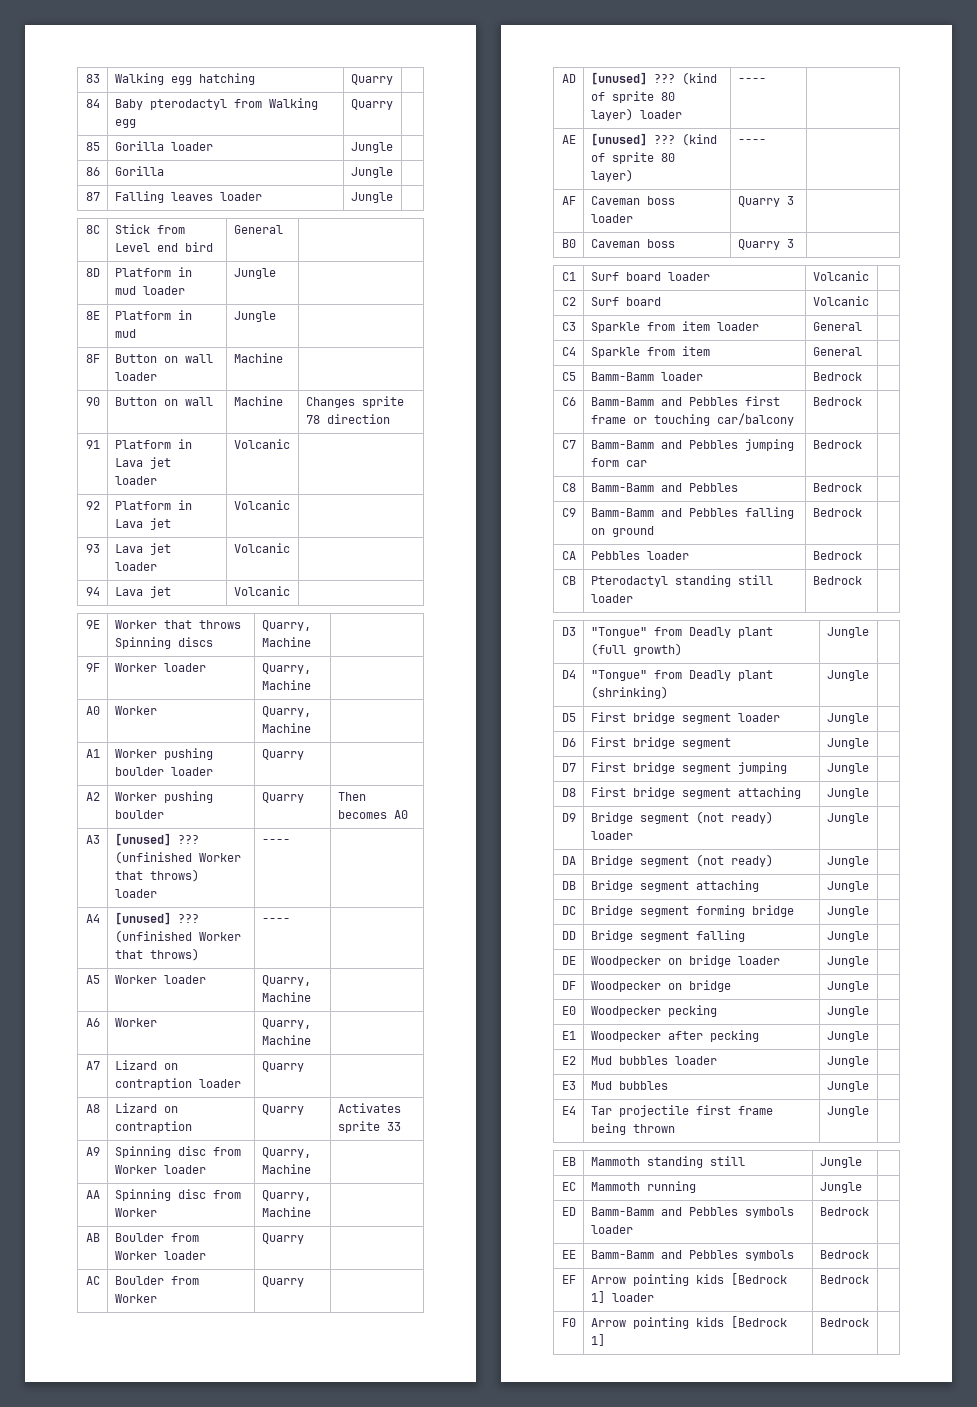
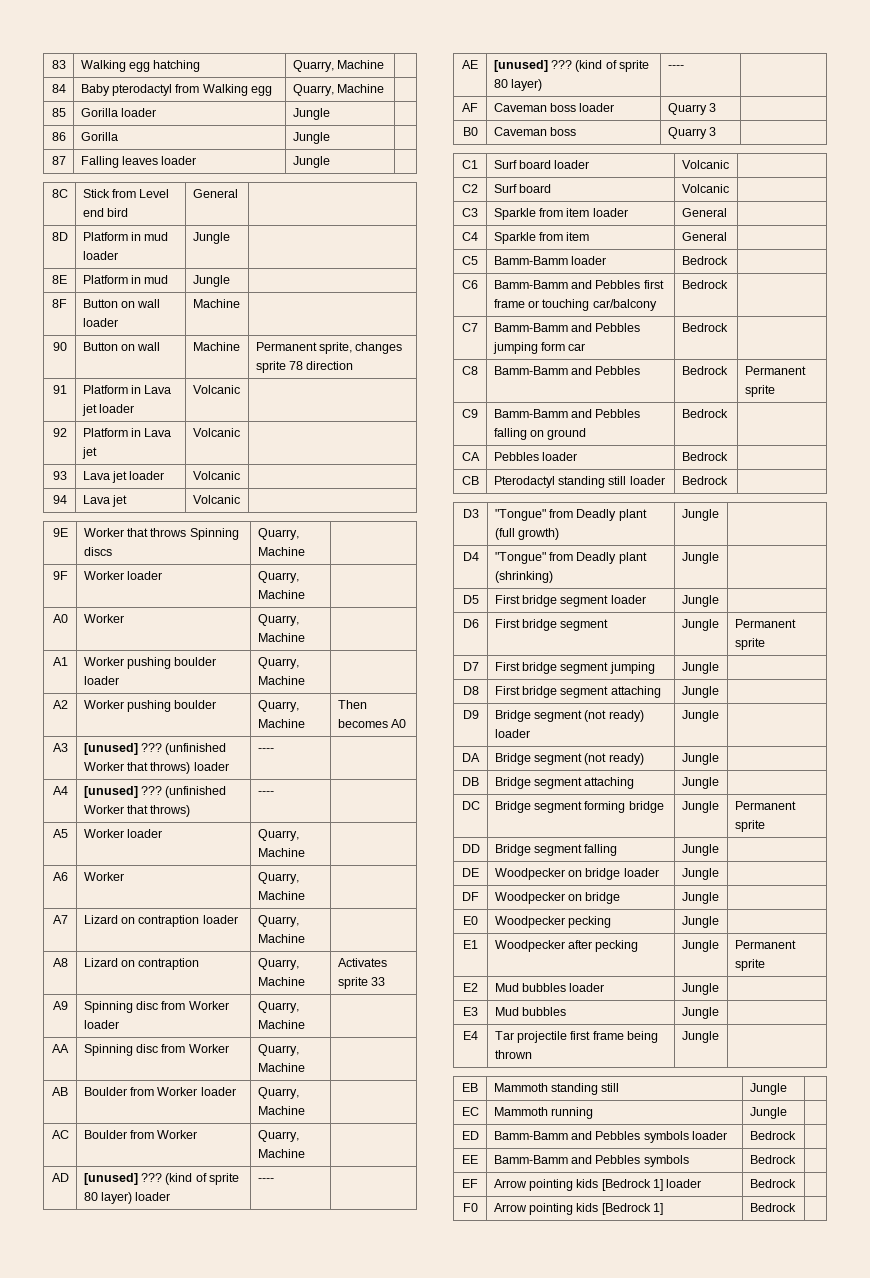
- 83 | Walking egg hatching | Quarry |
+ 83 | Walking egg hatching | Quarry, Machine |
- 84 | Baby pterodactyl from Walking egg | Quarry |
+ 84 | Baby pterodactyl from Walking egg | Quarry, Machine |
- 90 | Button on wall | Machine | Changes sprite 78 direction
+ 90 | Button on wall | Machine | Permanent sprite, changes sprite 78 direction
- A1 | Worker pushing boulder loader | Quarry |
+ A1 | Worker pushing boulder loader | Quarry, Machine |
- A2 | Worker pushing boulder | Quarry | Then becomes A0
+ A2 | Worker pushing boulder | Quarry, Machine | Then becomes A0
- A7 | Lizard on contraption loader | Quarry |
+ A7 | Lizard on contraption loader | Quarry, Machine |
- A8 | Lizard on contraption | Quarry | Activates sprite 33
+ A8 | Lizard on contraption | Quarry, Machine | Activates sprite 33
- AB | Boulder from Worker loader | Quarry |
+ AB | Boulder from Worker loader | Quarry, Machine |
- AC | Boulder from Worker | Quarry |
+ AC | Boulder from Worker | Quarry, Machine |
- C8 | Bamm-Bamm and Pebbles | Bedrock |
+ C8 | Bamm-Bamm and Pebbles | Bedrock | Permanent sprite
- D6 | First bridge segment | Jungle |
+ D6 | First bridge segment | Jungle | Permanent sprite
- DC | Bridge segment forming bridge | Jungle |
+ DC | Bridge segment forming bridge | Jungle | Permanent sprite
- E1 | Woodpecker after pecking | Jungle |
+ E1 | Woodpecker after pecking | Jungle | Permanent sprite

